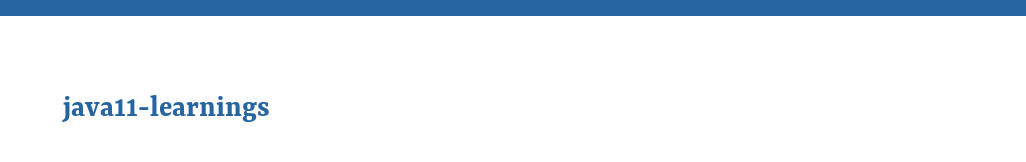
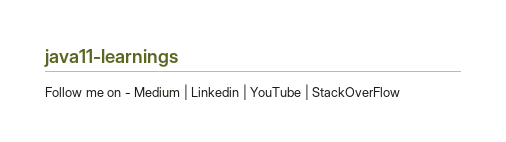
+ Follow me on - Medium | Linkedin | YouTube | StackOverFlow

